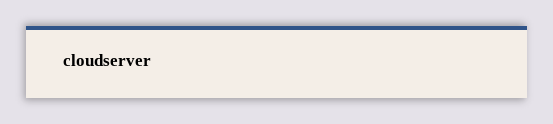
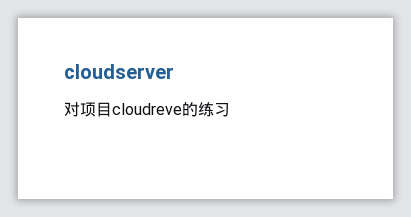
+ 对项目cloudreve的练习

